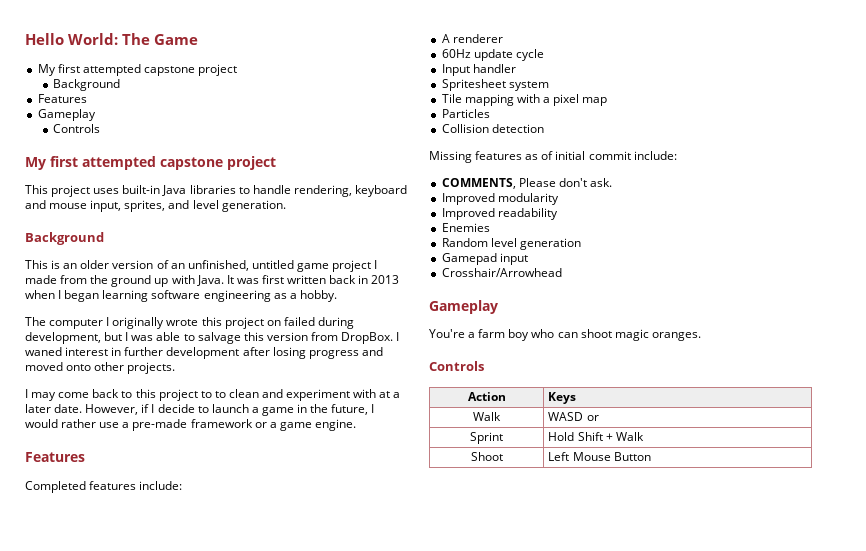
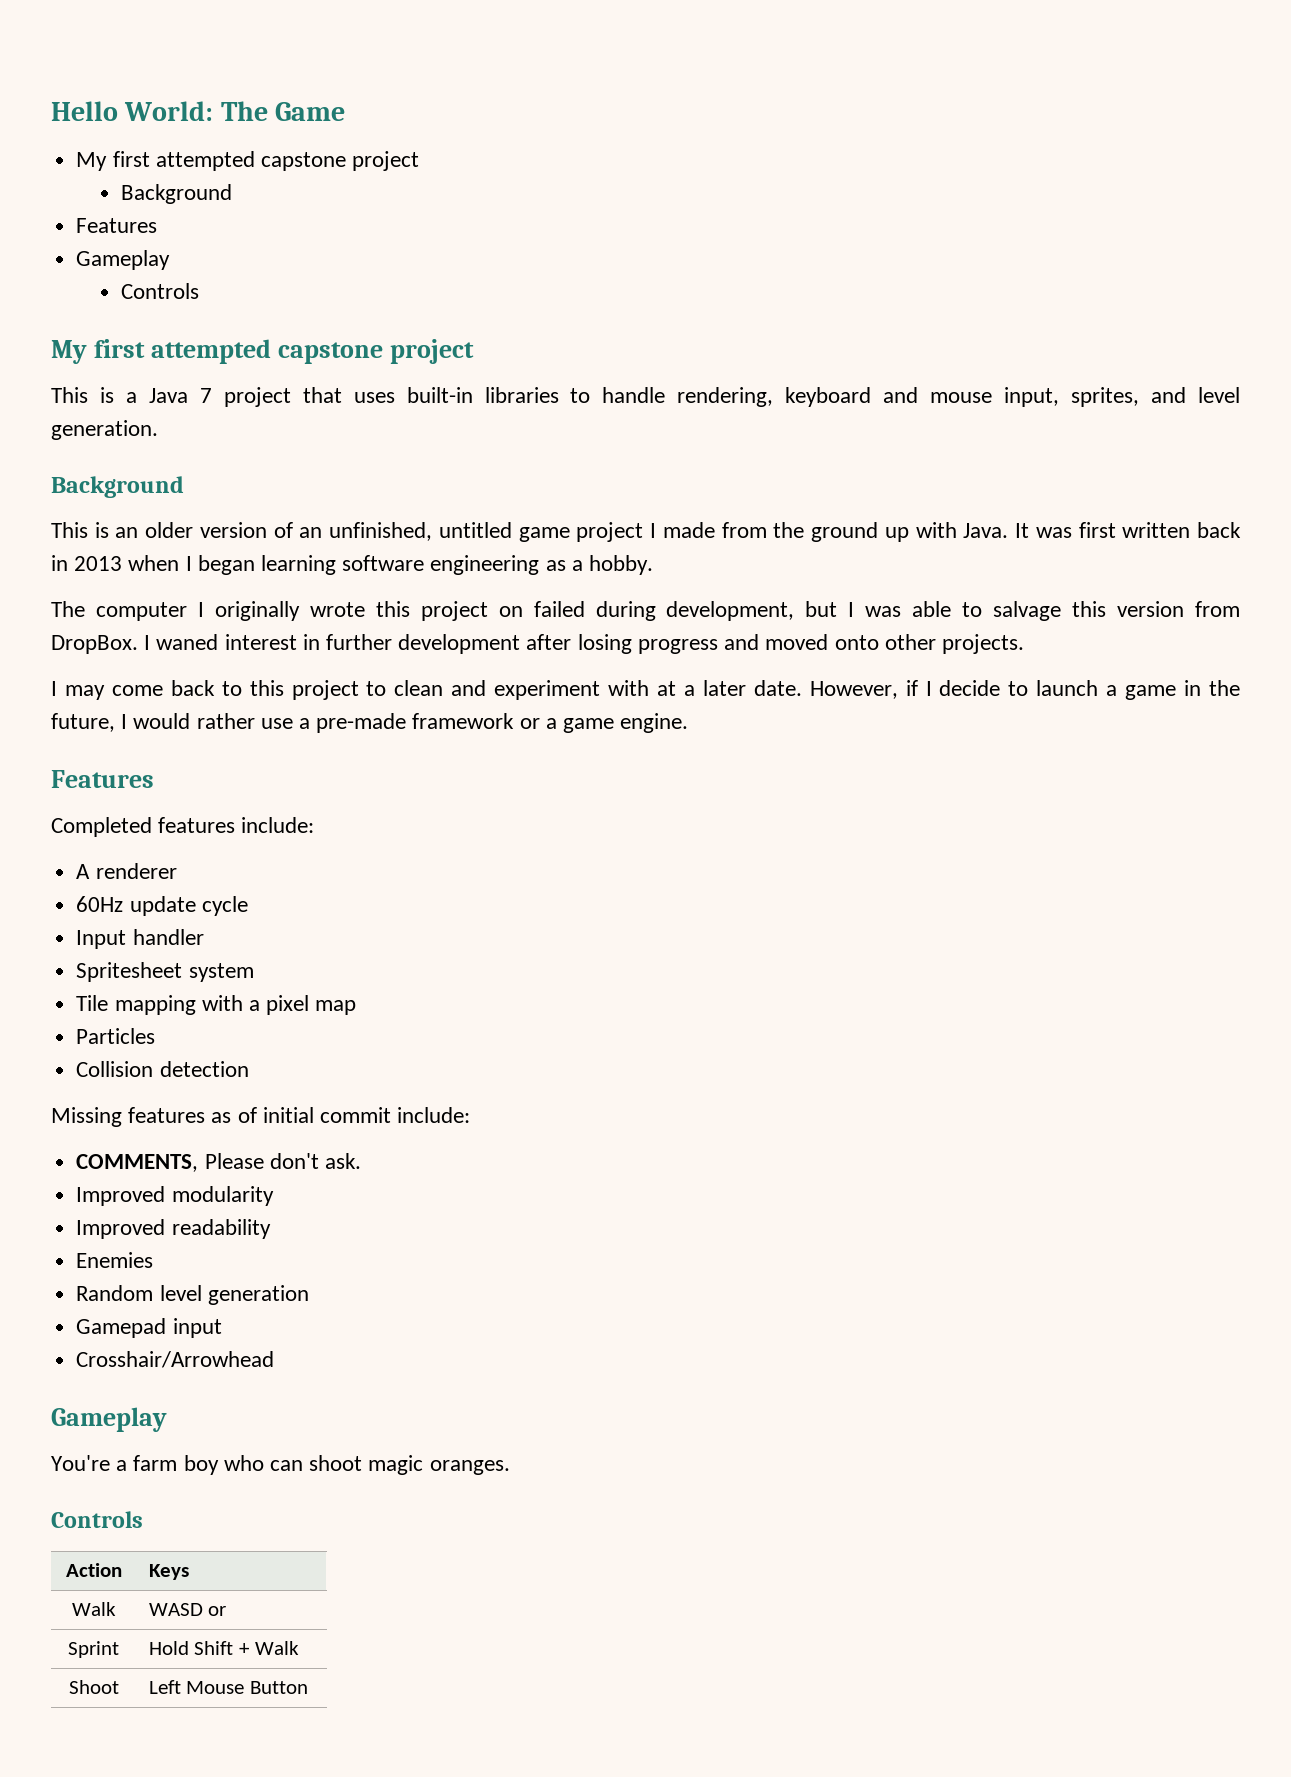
- This project uses built-in Java libraries to handle rendering, keyboard and mouse input, sprites, and level generation.
+ This is a Java 7 project that uses built-in libraries to handle rendering, keyboard and mouse input, sprites, and level generation.
- I may come back to this project to to clean and experiment with at a later date.
+ I may come back to this project to clean and experiment with at a later date.

